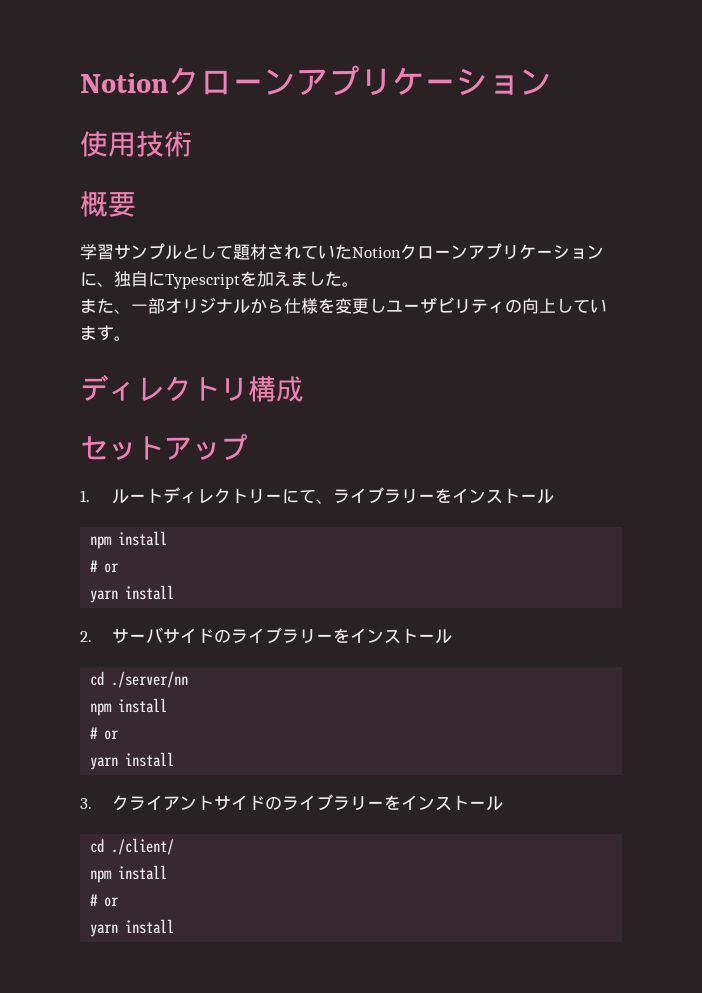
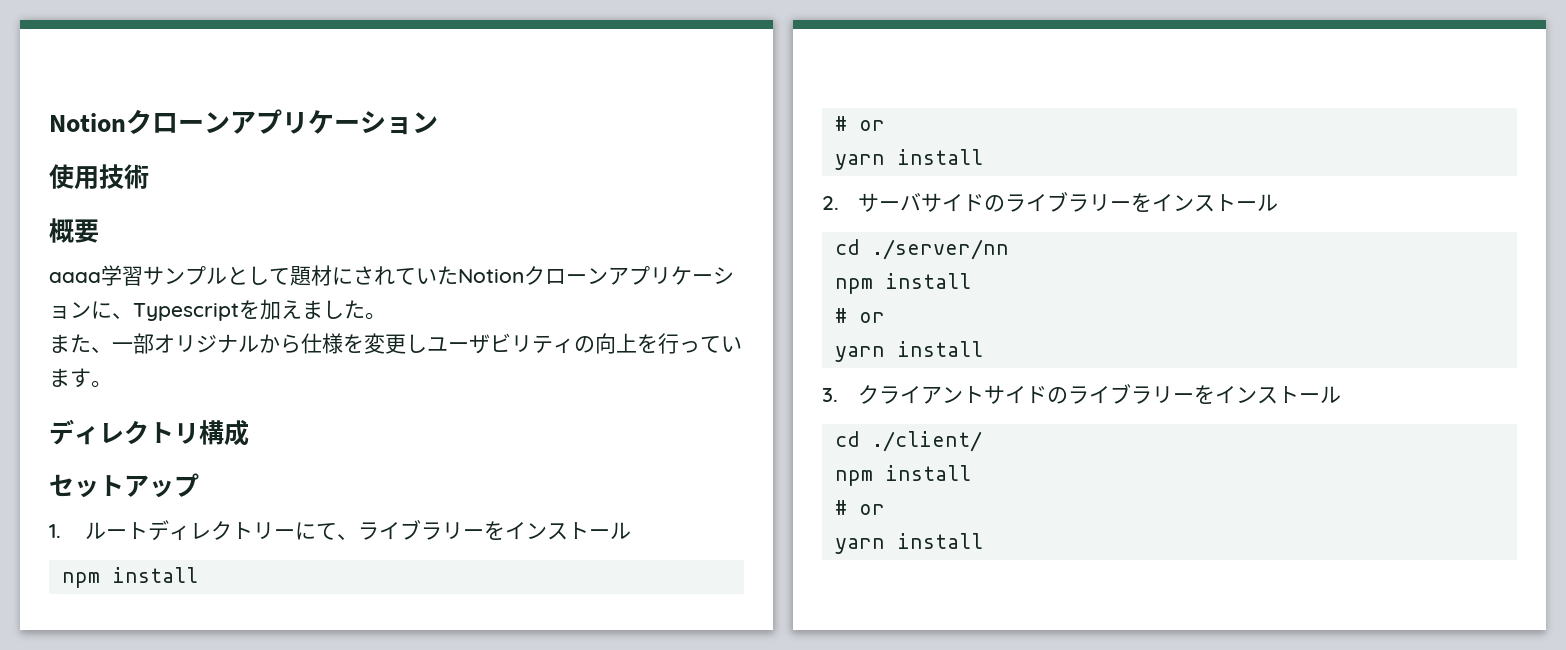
- 学習サンプルとして題材されていたNotionクローンアプリケーションに、独自にTypescriptを加えました。
+ aaaa学習サンプルとして題材にされていたNotionクローンアプリケーションに、Typescriptを加えました。
- また、一部オリジナルから仕様を変更しユーザビリティの向上しています。
+ また、一部オリジナルから仕様を変更しユーザビリティの向上を行っています。

